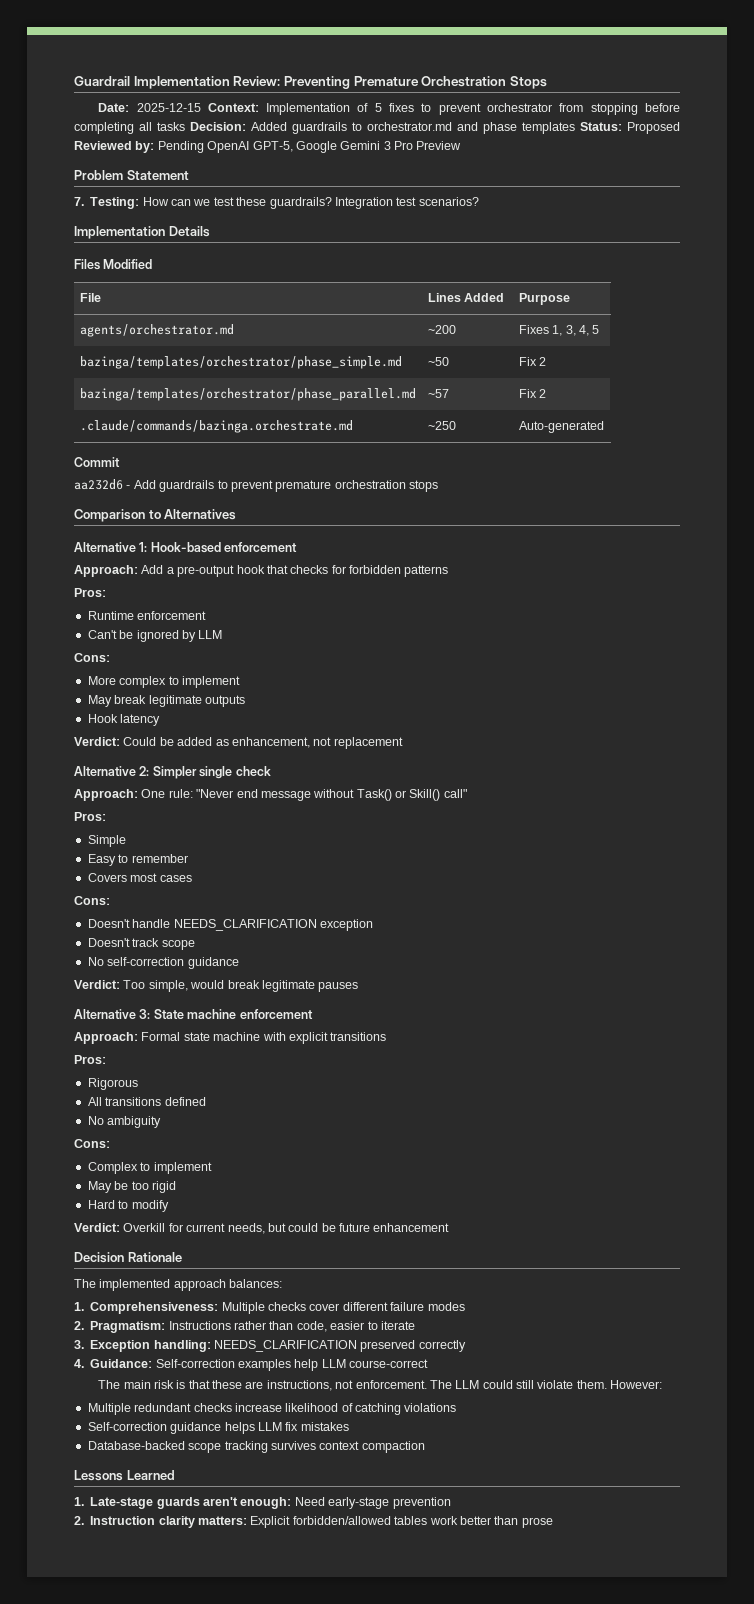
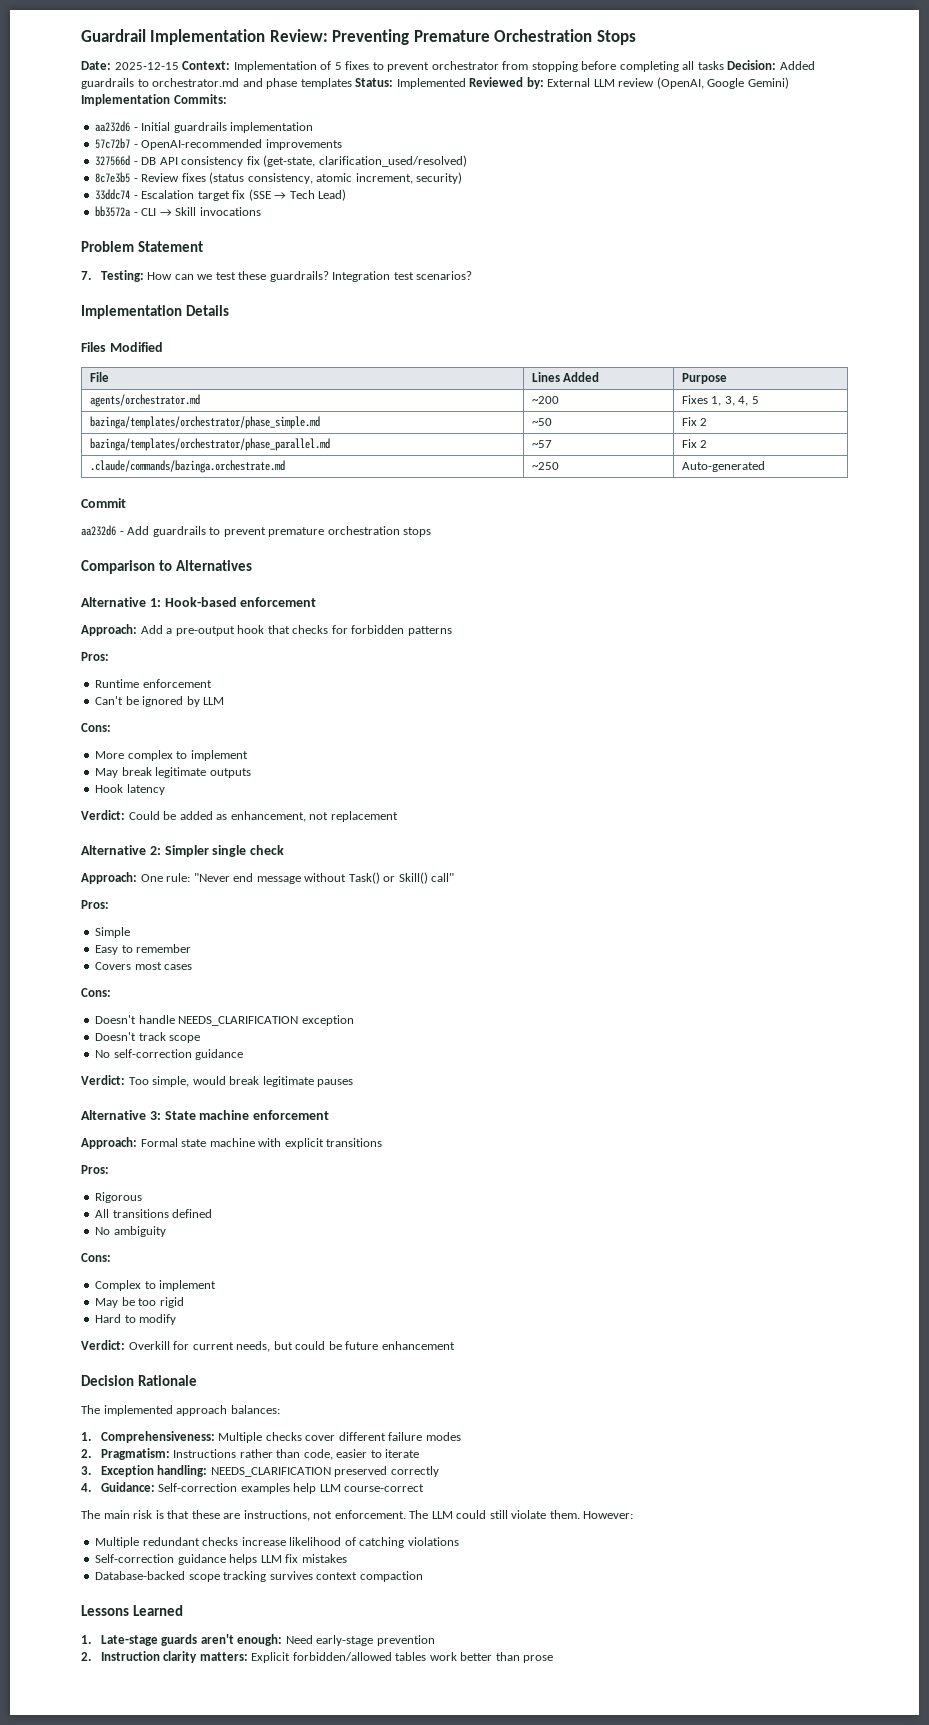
- Date: 2025-12-15 Context: Implementation of 5 fixes to prevent orchestrator from stopping before completing all tasks Decision: Added guardrails to orchestrator.md and phase templates Status: Proposed Reviewed by: Pending OpenAI GPT-5, Google Gemini 3 Pro Preview
+ Date: 2025-12-15 Context: Implementation of 5 fixes to prevent orchestrator from stopping before completing all tasks Decision: Added guardrails to orchestrator.md and phase templates Status: Implemented Reviewed by: External LLM review (OpenAI, Google Gemini) Implementation Commits:
+ aa232d6 - Initial guardrails implementation
+ 57c72b7 - OpenAI-recommended improvements
+ 327566d - DB API consistency fix (get-state, clarification_used/resolved)
+ 8c7e3b5 - Review fixes (status consistency, atomic increment, security)
+ 33ddc74 - Escalation target fix (SSE → Tech Lead)
+ bb3572a - CLI → Skill invocations

